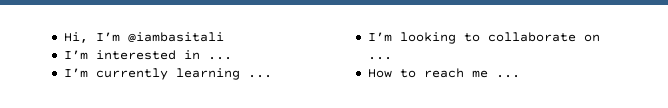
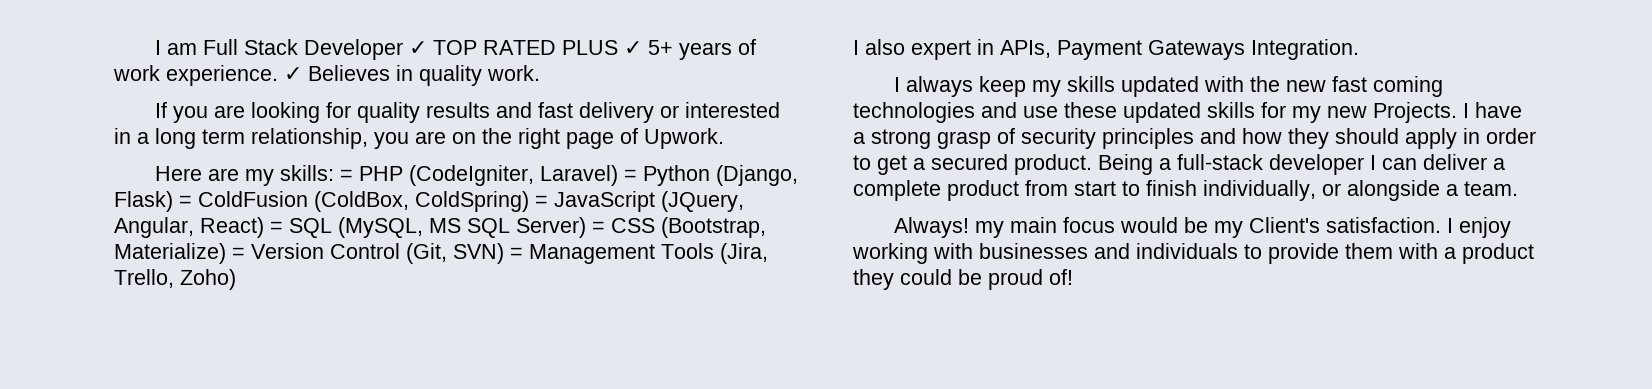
- Hi, I’m @iambasitali
- I’m interested in ...
- I’m currently learning ...
- I’m looking to collaborate on ...
- How to reach me ...
+ I am Full Stack Developer ✓ TOP RATED PLUS ✓ 5+ years of work experience. ✓ Believes in quality work.
+ If you are looking for quality results and fast delivery or interested in a long term relationship, you are on the right page of Upwork.
+ Here are my skills: = PHP (CodeIgniter, Laravel) = Python (Django, Flask) = ColdFusion (ColdBox, ColdSpring) = JavaScript (JQuery, Angular, React) = SQL (MySQL, MS SQL Server) = CSS (Bootstrap, Materialize) = Version Control (Git, SVN) = Management Tools (Jira, Trello, Zoho)
+ I also expert in APIs, Payment Gateways Integration.
+ I always keep my skills updated with the new fast coming technologies and use these updated skills for my new Projects. I have a strong grasp of security principles and how they should apply in order to get a secured product. Being a full-stack developer I can deliver a complete product from start to finish individually, or alongside a team.
+ Always! my main focus would be my Client's satisfaction. I enjoy working with businesses and individuals to provide them with a product they could be proud of!

